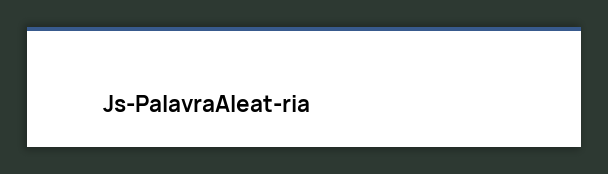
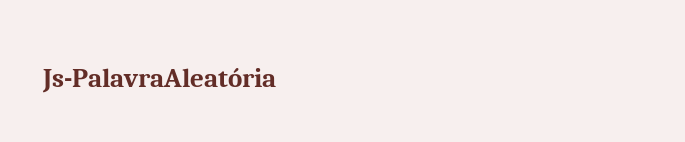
- Js-PalavraAleat-ria
+ Js-PalavraAleatória

